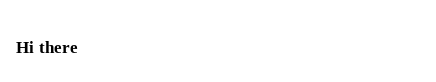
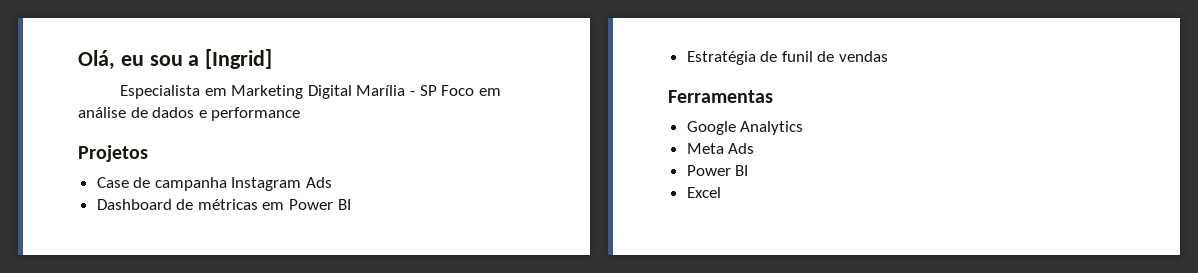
- Hi there
+ Olá, eu sou a [Ingrid]
+ Especialista em Marketing Digital Marília - SP Foco em análise de dados e performance
+ Projetos
+ Case de campanha Instagram Ads
+ Dashboard de métricas em Power BI
+ Estratégia de funil de vendas
+ Ferramentas
+ Google Analytics
+ Meta Ads
+ Power BI
+ Excel

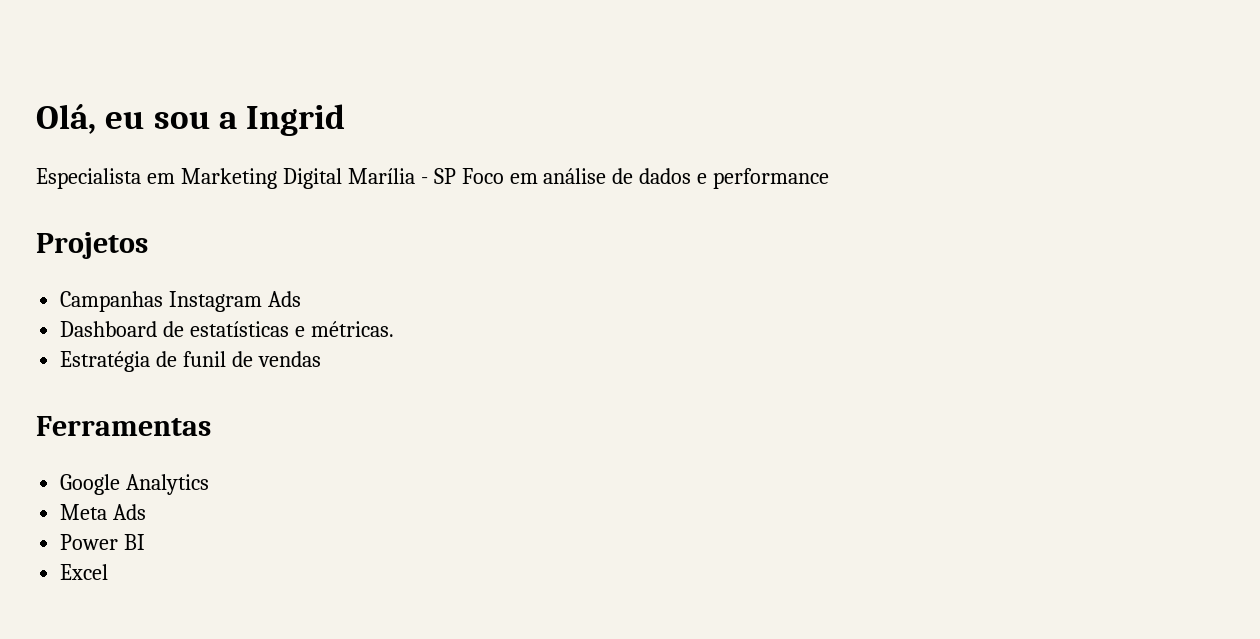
- Olá, eu sou a [Ingrid]
+ Olá, eu sou a Ingrid
- Case de campanha Instagram Ads
+ Campanhas Instagram Ads
- Dashboard de métricas em Power BI
+ Dashboard de estatísticas e métricas.

